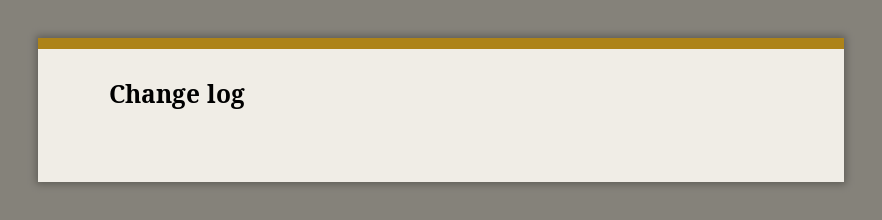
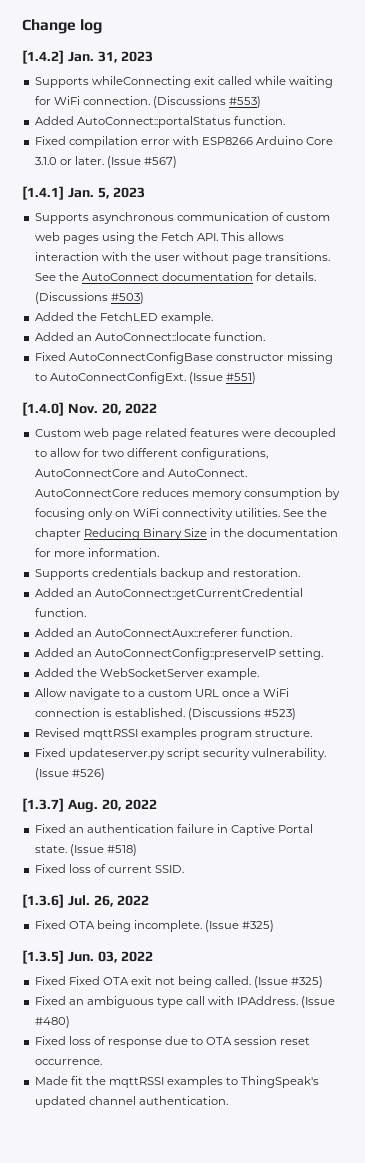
+ [1.4.2] Jan. 31, 2023
+ Supports whileConnecting exit called while waiting for WiFi connection. (Discussions #553)
+ Added AutoConnect::portalStatus function.
+ Fixed compilation error with ESP8266 Arduino Core 3.1.0 or later. (Issue #567)
+ [1.4.1] Jan. 5, 2023
+ Supports asynchronous communication of custom web pages using the Fetch API. This allows interaction with the user without page transitions. See the AutoConnect documentation for details. (Discussions #503)
+ Added the FetchLED example.
+ Added an AutoConnect::locate function.
+ Fixed AutoConnectConfigBase constructor missing to AutoConnectConfigExt. (Issue #551)
+ [1.4.0] Nov. 20, 2022
+ Custom web page related features were decoupled to allow for two different configurations, AutoConnectCore and AutoConnect. AutoConnectCore reduces memory consumption by focusing only on WiFi connectivity utilities. See the chapter Reducing Binary Size in the documentation for more information.
+ Supports credentials backup and restoration.
+ Added an AutoConnect::getCurrentCredential function.
+ Added an AutoConnectAux::referer function.
+ Added an AutoConnectConfig::preserveIP setting.
+ Added the WebSocketServer example.
+ Allow navigate to a custom URL once a WiFi connection is established. (Discussions #523)
+ Revised mqttRSSI examples program structure.
+ Fixed updateserver.py script security vulnerability. (Issue #526)
+ [1.3.7] Aug. 20, 2022
+ Fixed an authentication failure in Captive Portal state. (Issue #518)
+ Fixed loss of current SSID.
+ [1.3.6] Jul. 26, 2022
+ Fixed OTA being incomplete. (Issue #325)
+ [1.3.5] Jun. 03, 2022
+ Fixed Fixed OTA exit not being called. (Issue #325)
+ Fixed an ambiguous type call with IPAddress. (Issue #480)
+ Fixed loss of response due to OTA session reset occurrence.
+ Made fit the mqttRSSI examples to ThingSpeak's updated channel authentication.

